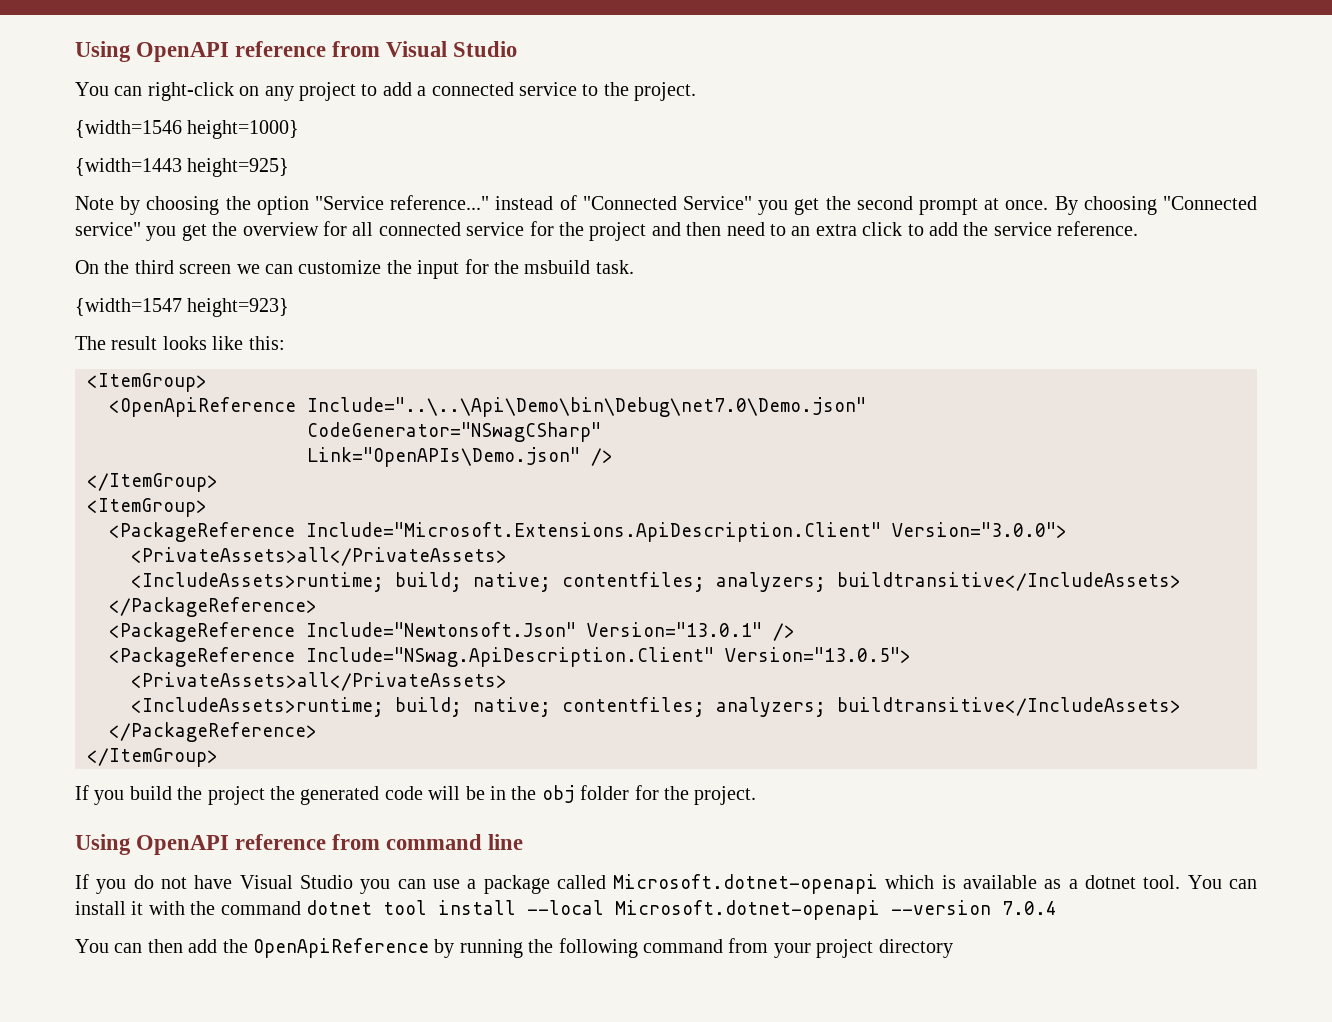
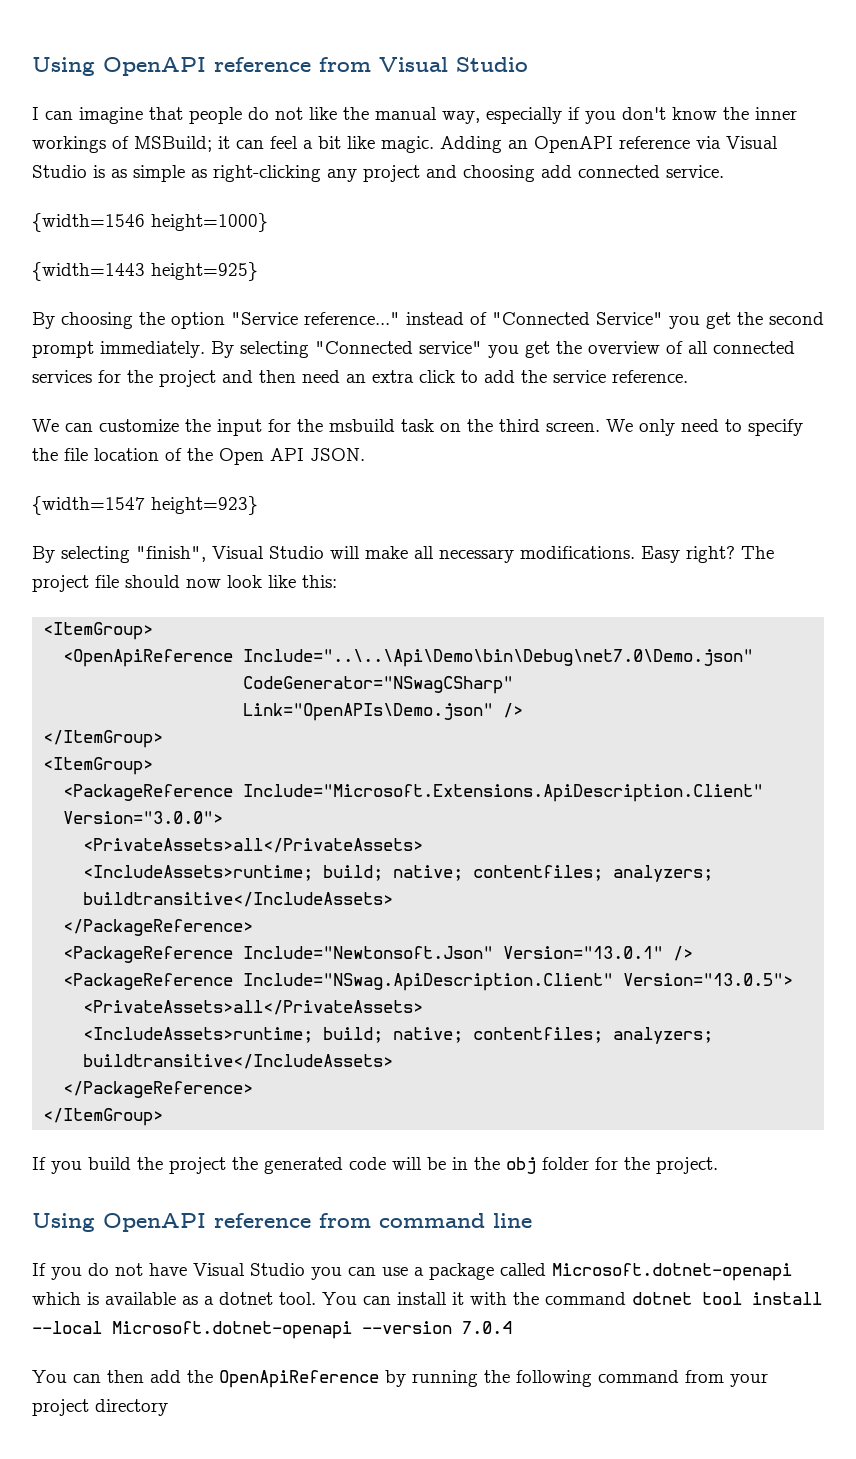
- You can right-click on any project to add a connected service to the project.
+ I can imagine that people do not like the manual way, especially if you don't know the inner workings of MSBuild; it can feel a bit like magic. Adding an OpenAPI reference via Visual Studio is as simple as right-clicking any project and choosing add connected service.
- Note by choosing the option "Service reference..." instead of "Connected Service" you get the second prompt at once. By choosing "Connected service" you get the overview for all connected service for the project and then need to an extra click to add the service reference.
+ By choosing the option "Service reference..." instead of "Connected Service" you get the second prompt immediately. By selecting "Connected service" you get the overview of all connected services for the project and then need an extra click to add the service reference.
- On the third screen we can customize the input for the msbuild task.
+ We can customize the input for the msbuild task on the third screen. We only need to specify the file location of the Open API JSON.
  {width=1547 height=923}
- The result looks like this:
+ By selecting "finish", Visual Studio will make all necessary modifications. Easy right? The project file should now look like this:

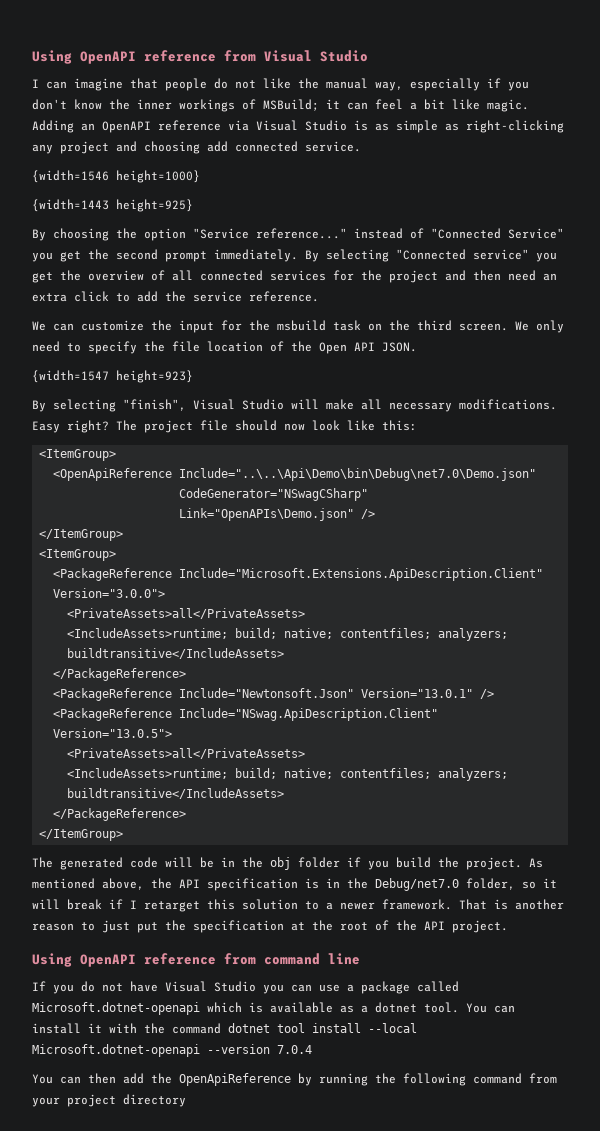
- If you build the project the generated code will be in the obj folder for the project.
+ The generated code will be in the obj folder if you build the project. As mentioned above, the API specification is in the Debug/net7.0 folder, so it will break if I retarget this solution to a newer framework. That is another reason to just put the specification at the root of the API project.

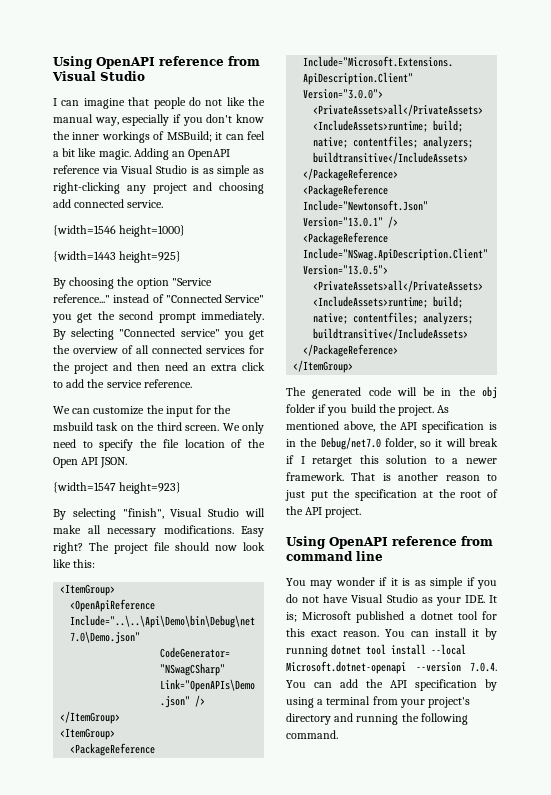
- If you do not have Visual Studio you can use a package called Microsoft.dotnet-openapi which is available as a dotnet tool.
+ You may wonder if it is as simple if you do not have Visual Studio as your IDE. It is; Microsoft published a dotnet tool for this exact reason.
- You can install it with the command dotnet tool install --local Microsoft.dotnet-openapi --version 7.0.4
- You can then add the OpenApiReference by running the following command from your project directory
+ You can install it by running dotnet tool install --local Microsoft.dotnet-openapi --version 7.0.4. You can add the API specification by using a terminal from your project's directory and running the following command.

